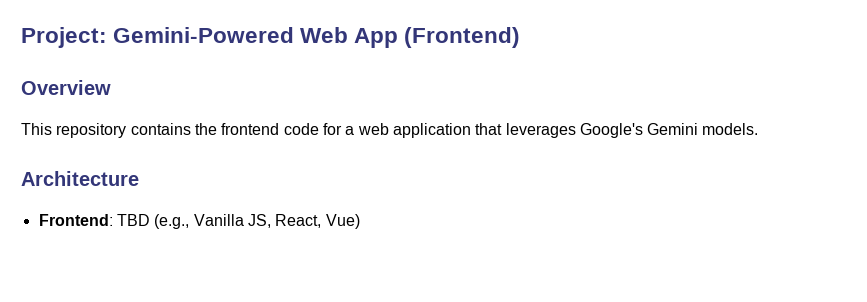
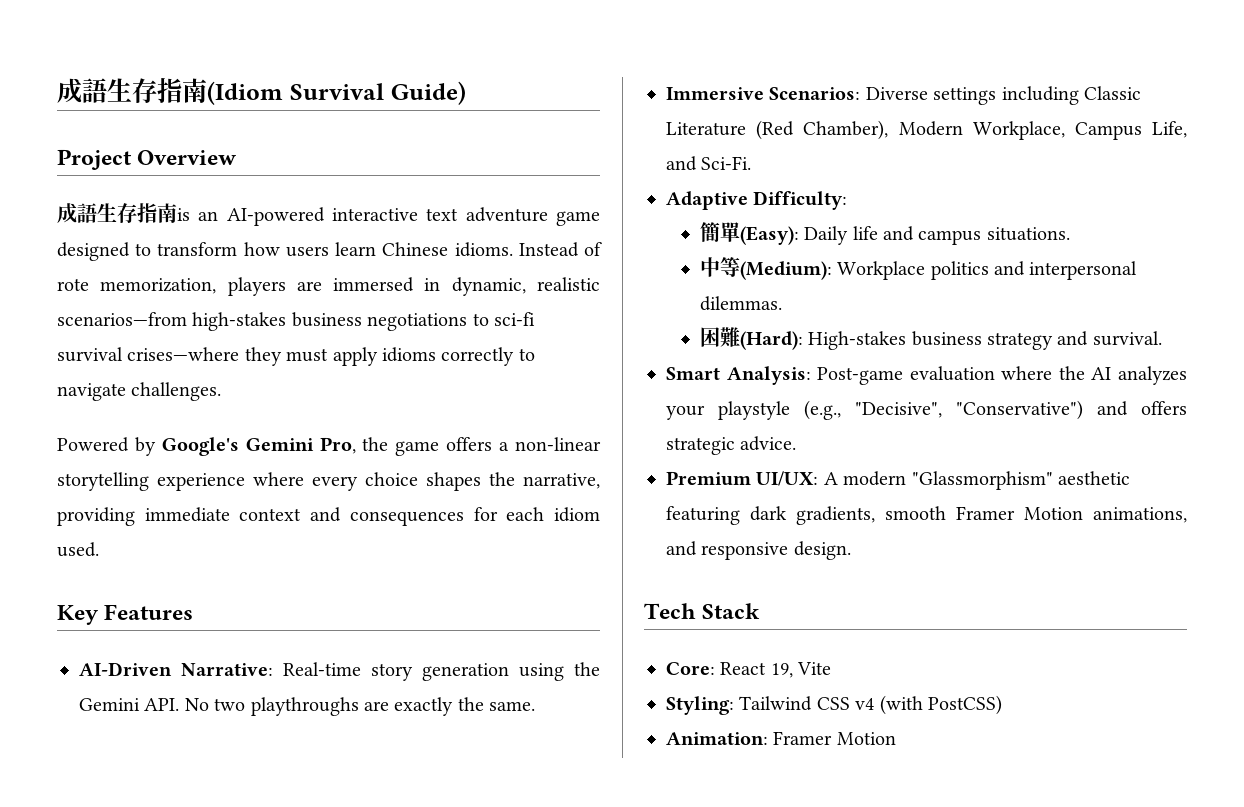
- Project: Gemini-Powered Web App (Frontend)
- Overview
- This repository contains the frontend code for a web application that leverages Google's Gemini models.
- Architecture
- Frontend: TBD (e.g., Vanilla JS, React, Vue)
+ 成語生存指南(Idiom Survival Guide)
+ Project Overview
+ 成語生存指南is an AI-powered interactive text adventure game designed to transform how users learn Chinese idioms. Instead of rote memorization, players are immersed in dynamic, realistic scenarios—from high-stakes business negotiations to sci-fi survival crises—where they must apply idioms correctly to navigate challenges.
+ Powered by Google's Gemini Pro, the game offers a non-linear storytelling experience where every choice shapes the narrative, providing immediate context and consequences for each idiom used.
+ Key Features
+ AI-Driven Narrative: Real-time story generation using the Gemini API. No two playthroughs are exactly the same.
+ Immersive Scenarios: Diverse settings including Classic Literature (Red Chamber), Modern Workplace, Campus Life, and Sci-Fi.
+ Adaptive Difficulty:
+ 簡單(Easy): Daily life and campus situations.
+ 中等(Medium): Workplace politics and interpersonal dilemmas.
+ 困難(Hard): High-stakes business strategy and survival.
+ Smart Analysis: Post-game evaluation where the AI analyzes your playstyle (e.g., "Decisive", "Conservative") and offers strategic advice.
+ Premium UI/UX: A modern "Glassmorphism" aesthetic featuring dark gradients, smooth Framer Motion animations, and responsive design.
+ Tech Stack
+ Core: React 19, Vite
+ Styling: Tailwind CSS v4 (with PostCSS)
+ Animation: Framer Motion

